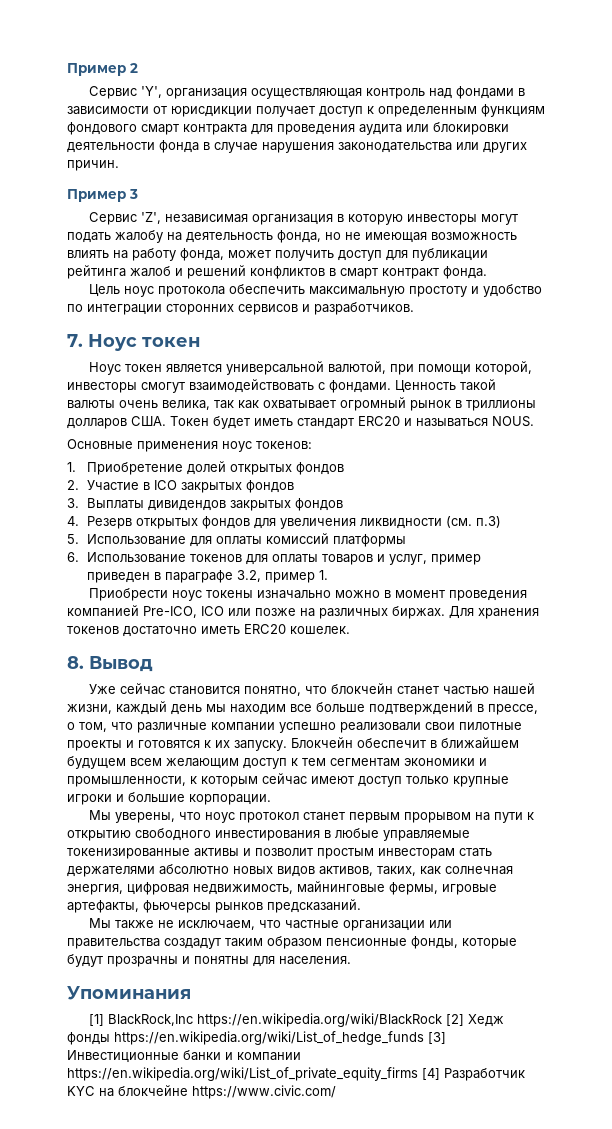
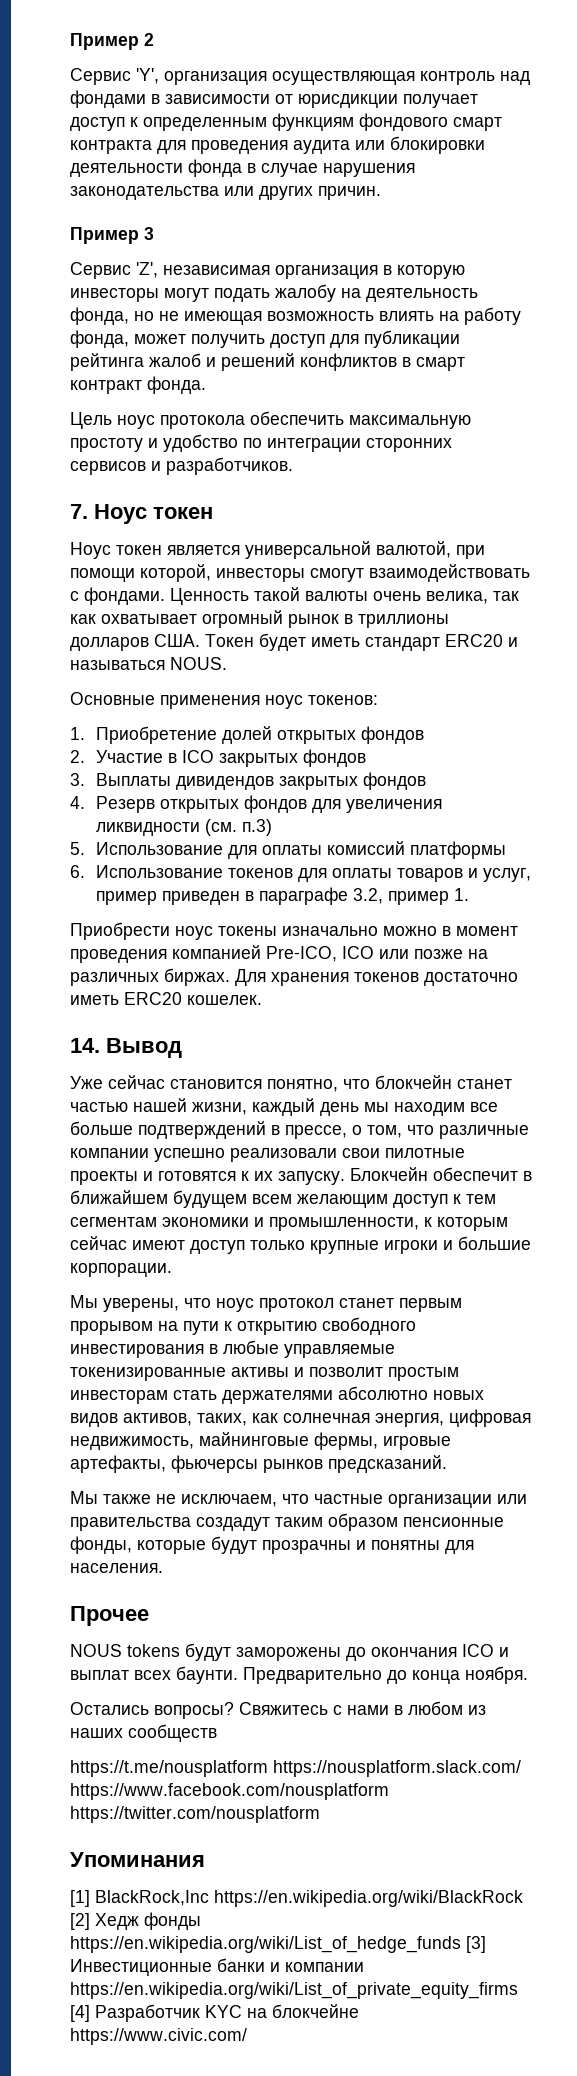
- 8. Вывод
+ 14. Вывод
+ Прочее
+ NOUS tokens будут заморожены до окончания ICO и выплат всех баунти. Предварительно до конца ноября.
+ Остались вопросы? Свяжитесь с нами в любом из наших сообществ
+ https://t.me/nousplatform https://nousplatform.slack.com/ https://www.facebook.com/nousplatform https://twitter.com/nousplatform

